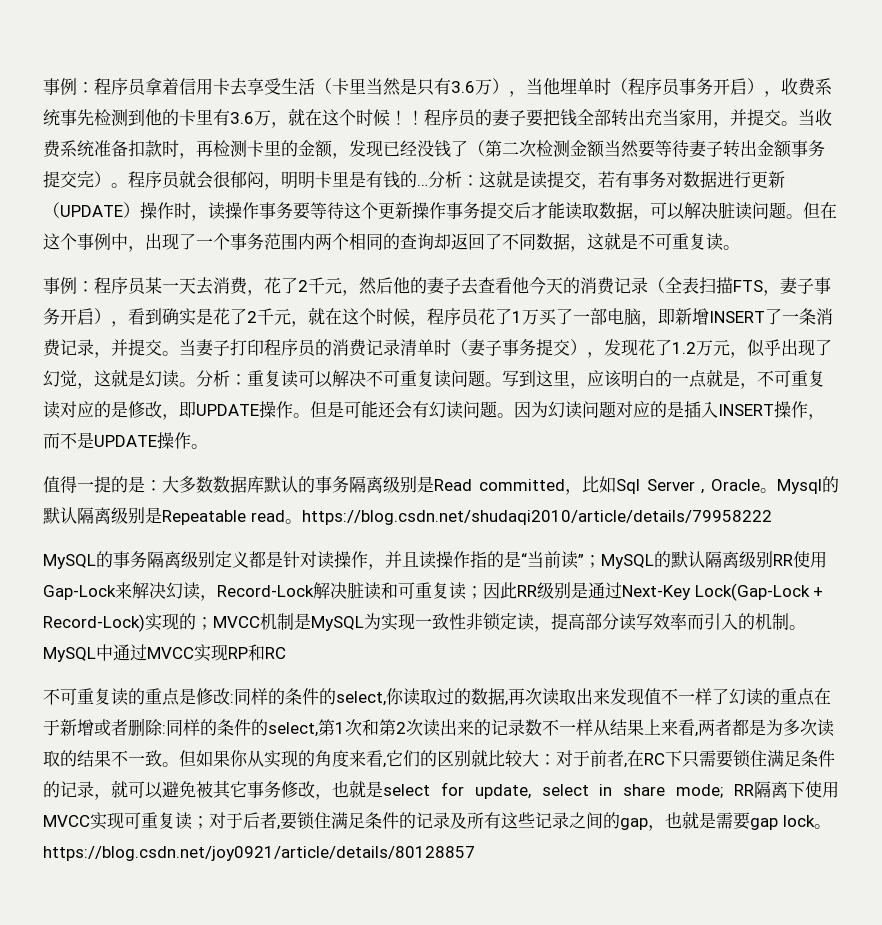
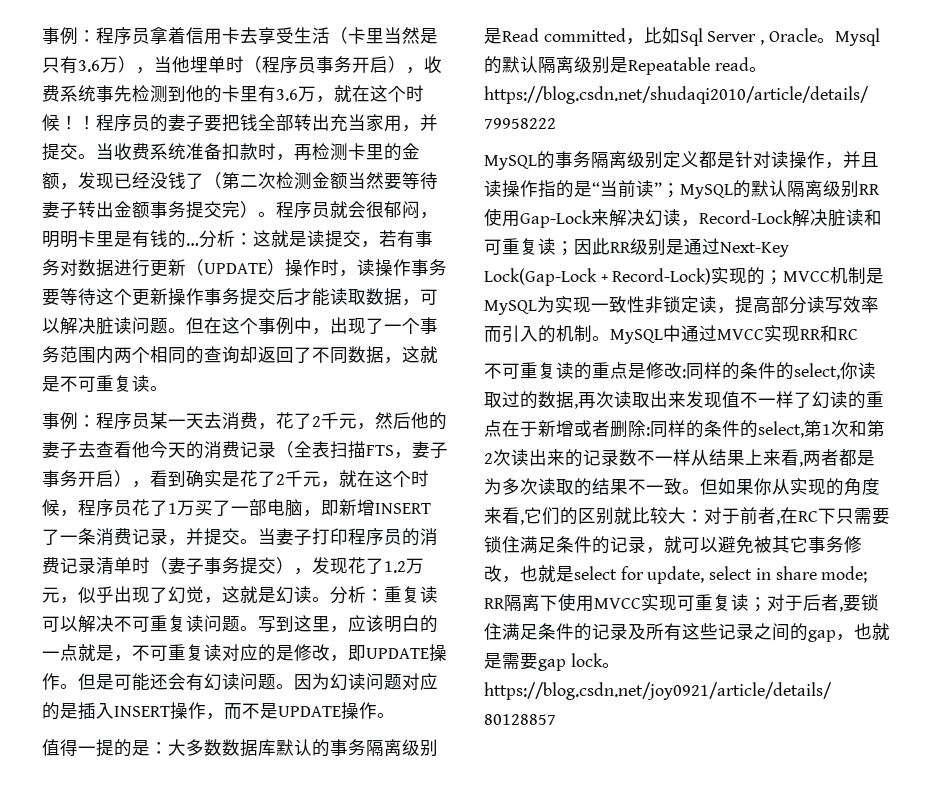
- MySQL中通过MVCC实现RP和RC
+ MySQL中通过MVCC实现RR和RC

